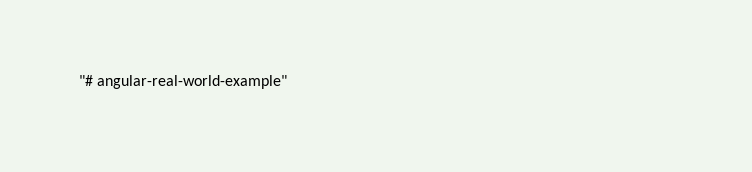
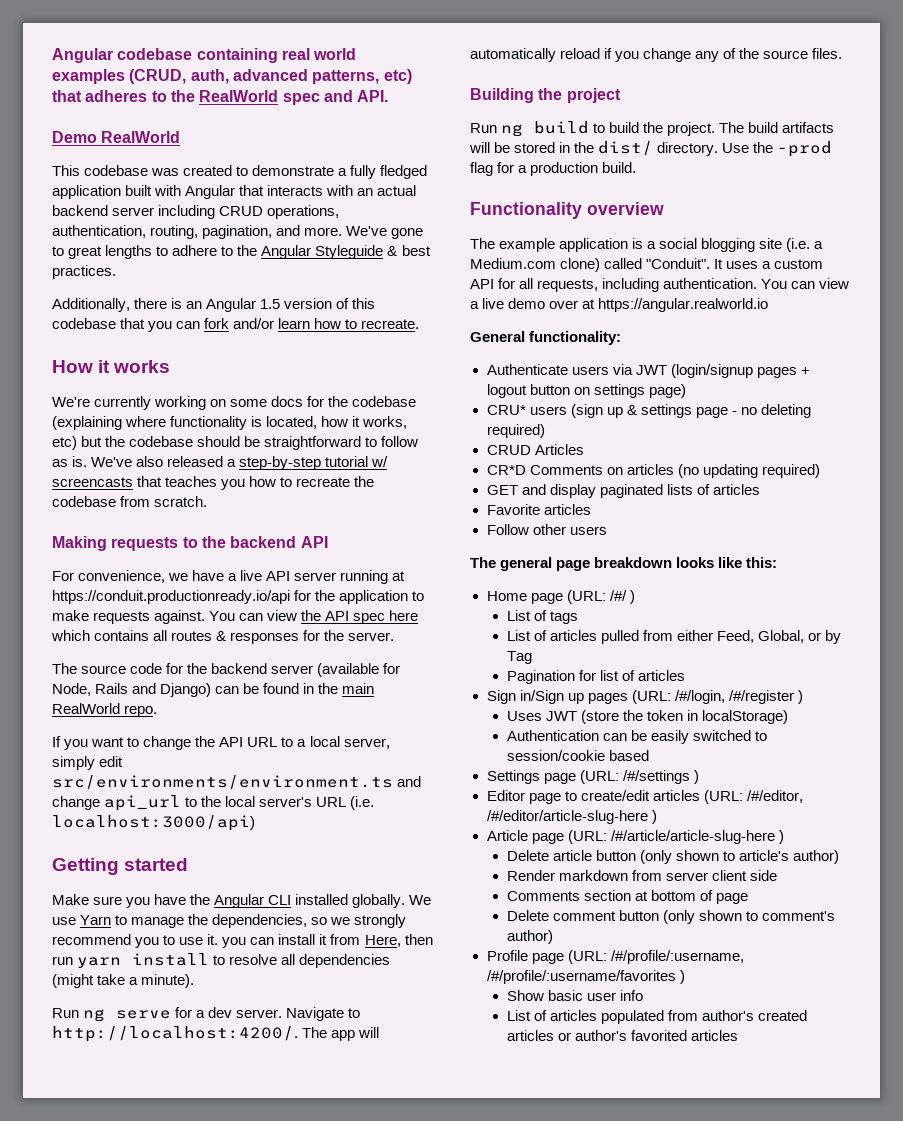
- "# angular-real-world-example"
+ Angular codebase containing real world examples (CRUD, auth, advanced patterns, etc) that adheres to the RealWorld spec and API.
+ Demo RealWorld
+ This codebase was created to demonstrate a fully fledged application built with Angular that interacts with an actual backend server including CRUD operations, authentication, routing, pagination, and more. We've gone to great lengths to adhere to the Angular Styleguide & best practices.
+ Additionally, there is an Angular 1.5 version of this codebase that you can fork and/or learn how to recreate.
+ How it works
+ We're currently working on some docs for the codebase (explaining where functionality is located, how it works, etc) but the codebase should be straightforward to follow as is. We've also released a step-by-step tutorial w/ screencasts that teaches you how to recreate the codebase from scratch.
+ Making requests to the backend API
+ For convenience, we have a live API server running at https://conduit.productionready.io/api for the application to make requests against. You can view the API spec here which contains all routes & responses for the server.
+ The source code for the backend server (available for Node, Rails and Django) can be found in the main RealWorld repo.
+ If you want to change the API URL to a local server, simply edit src/environments/environment.ts and change api_url to the local server's URL (i.e. localhost:3000/api)
+ Getting started
+ Make sure you have the Angular CLI installed globally. We use Yarn to manage the dependencies, so we strongly recommend you to use it. you can install it from Here, then run yarn install to resolve all dependencies (might take a minute).
+ Run ng serve for a dev server. Navigate to http://localhost:4200/. The app will automatically reload if you change any of the source files.
+ Building the project
+ Run ng build to build the project. The build artifacts will be stored in the dist/ directory. Use the -prod flag for a production build.
+ Functionality overview
+ The example application is a social blogging site (i.e. a Medium.com clone) called "Conduit". It uses a custom API for all requests, including authentication. You can view a live demo over at https://angular.realworld.io
+ General functionality:
+ Authenticate users via JWT (login/signup pages + logout button on settings page)
+ CRU* users (sign up & settings page - no deleting required)
+ CRUD Articles
+ CR*D Comments on articles (no updating required)
+ GET and display paginated lists of articles
+ Favorite articles
+ Follow other users
+ The general page breakdown looks like this:
+ Home page (URL: /#/ )
+ List of tags
+ List of articles pulled from either Feed, Global, or by Tag
+ Pagination for list of articles
+ Sign in/Sign up pages (URL: /#/login, /#/register )
+ Uses JWT (store the token in localStorage)
+ Authentication can be easily switched to session/cookie based
+ Settings page (URL: /#/settings )
+ Editor page to create/edit articles (URL: /#/editor, /#/editor/article-slug-here )
+ Article page (URL: /#/article/article-slug-here )
+ Delete article button (only shown to article's author)
+ Render markdown from server client side
+ Comments section at bottom of page
+ Delete comment button (only shown to comment's author)
+ Profile page (URL: /#/profile/:username, /#/profile/:username/favorites )
+ Show basic user info
+ List of articles populated from author's created articles or author's favorited articles

